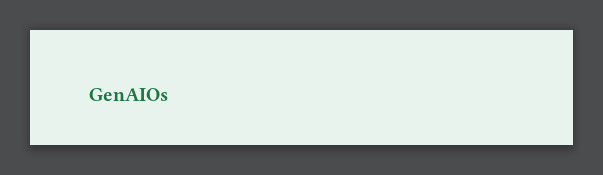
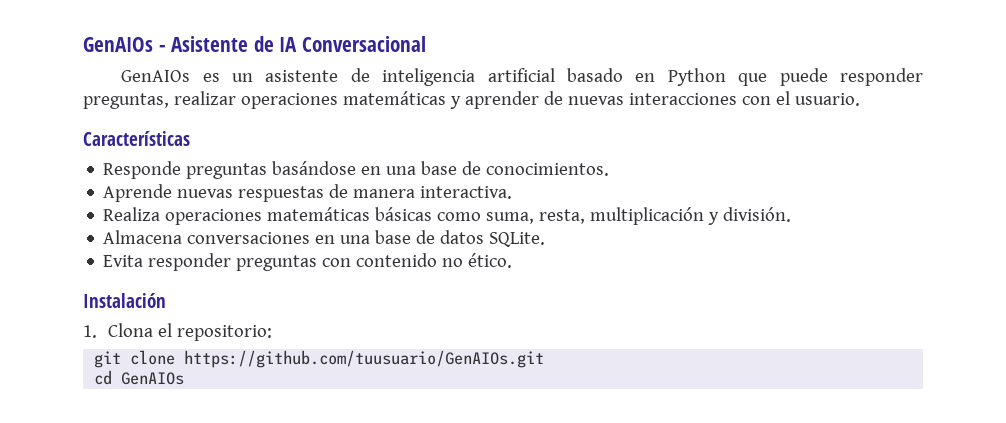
- GenAIOs
+ GenAIOs - Asistente de IA Conversacional
+ GenAIOs es un asistente de inteligencia artificial basado en Python que puede responder preguntas, realizar operaciones matemáticas y aprender de nuevas interacciones con el usuario.
+ Características
+ Responde preguntas basándose en una base de conocimientos.
+ Aprende nuevas respuestas de manera interactiva.
+ Realiza operaciones matemáticas básicas como suma, resta, multiplicación y división.
+ Almacena conversaciones en una base de datos SQLite.
+ Evita responder preguntas con contenido no ético.
+ Instalación
+ 1. Clona el repositorio:
+ git clone https://github.com/tuusuario/GenAIOs.git
+ cd GenAIOs

